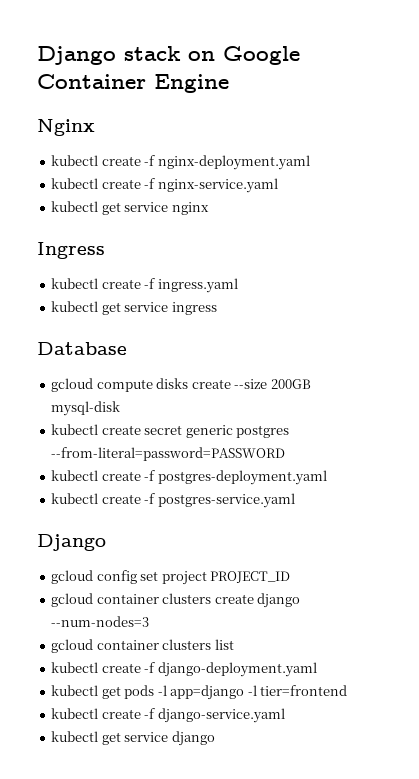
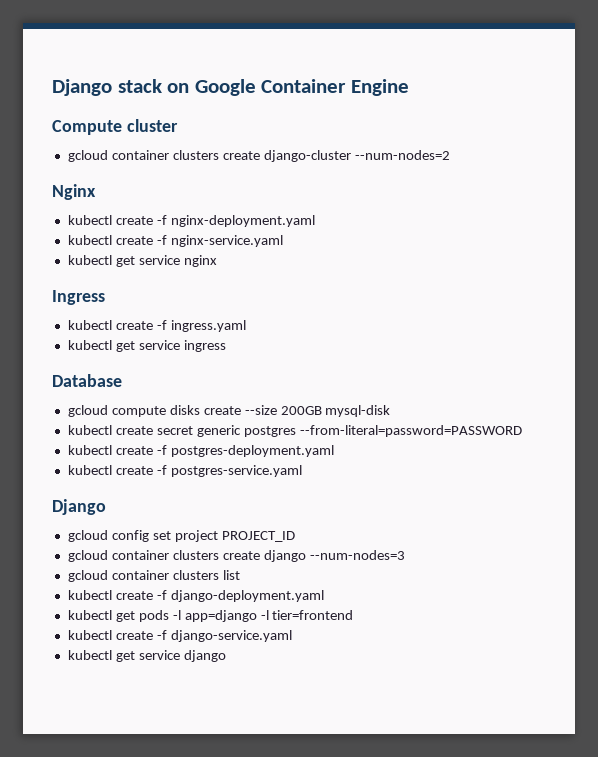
+ Compute cluster
+ gcloud container clusters create django-cluster --num-nodes=2

